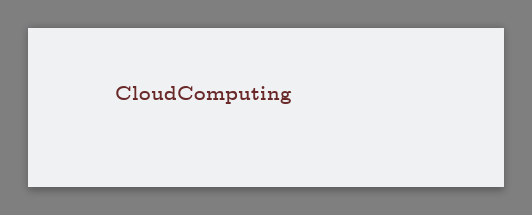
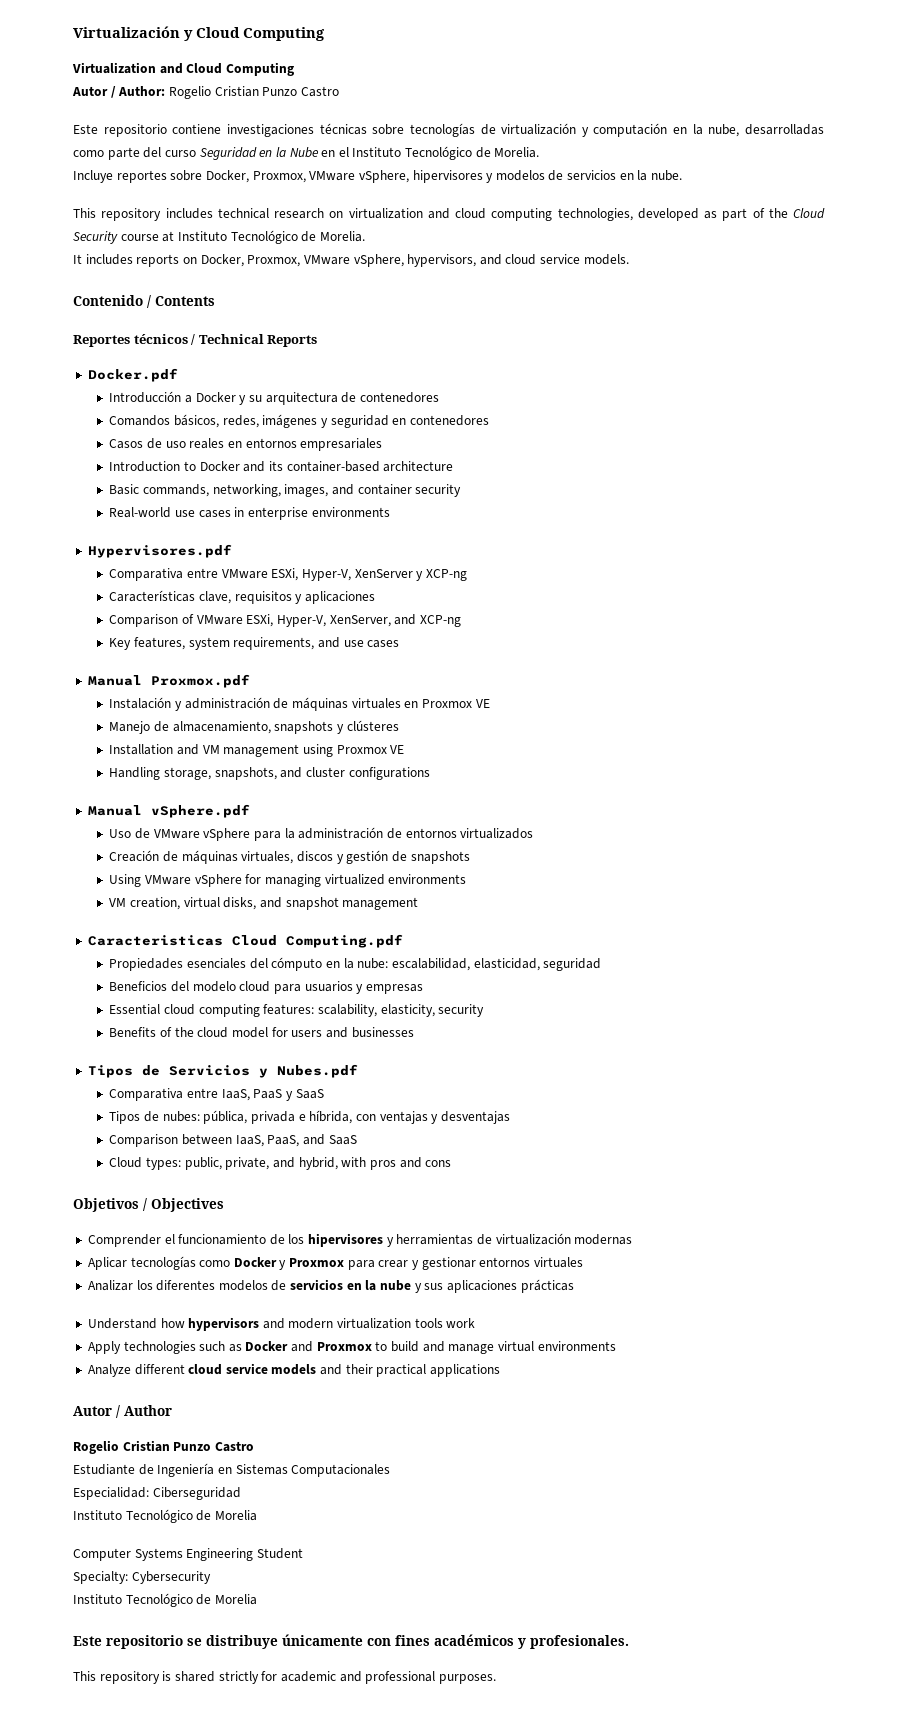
- CloudComputing
+ Virtualización y Cloud Computing
+ Virtualization and Cloud Computing
+ Autor / Author: Rogelio Cristian Punzo Castro
+ Este repositorio contiene investigaciones técnicas sobre tecnologías de virtualización y computación en la nube, desarrolladas como parte del curso Seguridad en la Nube en el Instituto Tecnológico de Morelia.
+ Incluye reportes sobre Docker, Proxmox, VMware vSphere, hipervisores y modelos de servicios en la nube.
+ This repository includes technical research on virtualization and cloud computing technologies, developed as part of the Cloud Security course at Instituto Tecnológico de Morelia.
+ It includes reports on Docker, Proxmox, VMware vSphere, hypervisors, and cloud service models.
+ Contenido / Contents
+ Reportes técnicos / Technical Reports
+ Docker.pdf
+ Introducción a Docker y su arquitectura de contenedores
+ Comandos básicos, redes, imágenes y seguridad en contenedores
+ Casos de uso reales en entornos empresariales
+ Introduction to Docker and its container-based architecture
+ Basic commands, networking, images, and container security
+ Real-world use cases in enterprise environments
+ Hypervisores.pdf
+ Comparativa entre VMware ESXi, Hyper-V, XenServer y XCP-ng
+ Características clave, requisitos y aplicaciones
+ Comparison of VMware ESXi, Hyper-V, XenServer, and XCP-ng
+ Key features, system requirements, and use cases
+ Manual Proxmox.pdf
+ Instalación y administración de máquinas virtuales en Proxmox VE
+ Manejo de almacenamiento, snapshots y clústeres
+ Installation and VM management using Proxmox VE
+ Handling storage, snapshots, and cluster configurations
+ Manual vSphere.pdf
+ Uso de VMware vSphere para la administración de entornos virtualizados
+ Creación de máquinas virtuales, discos y gestión de snapshots
+ Using VMware vSphere for managing virtualized environments
+ VM creation, virtual disks, and snapshot management
+ Caracteristicas Cloud Computing.pdf
+ Propiedades esenciales del cómputo en la nube: escalabilidad, elasticidad, seguridad
+ Beneficios del modelo cloud para usuarios y empresas
+ Essential cloud computing features: scalability, elasticity, security
+ Benefits of the cloud model for users and businesses
+ Tipos de Servicios y Nubes.pdf
+ Comparativa entre IaaS, PaaS y SaaS
+ Tipos de nubes: pública, privada e híbrida, con ventajas y desventajas
+ Comparison between IaaS, PaaS, and SaaS
+ Cloud types: public, private, and hybrid, with pros and cons
+ Objetivos / Objectives
+ Comprender el funcionamiento de los hipervisores y herramientas de virtualización modernas
+ Aplicar tecnologías como Docker y Proxmox para crear y gestionar entornos virtuales
+ Analizar los diferentes modelos de servicios en la nube y sus aplicaciones prácticas
+ Understand how hypervisors and modern virtualization tools work
+ Apply technologies such as Docker and Proxmox to build and manage virtual environments
+ Analyze different cloud service models and their practical applications
+ Autor / Author
+ Rogelio Cristian Punzo Castro
+ Estudiante de Ingeniería en Sistemas Computacionales
+ Especialidad: Ciberseguridad
+ Instituto Tecnológico de Morelia
+ Computer Systems Engineering Student
+ Specialty: Cybersecurity
+ Instituto Tecnológico de Morelia
+ Este repositorio se distribuye únicamente con fines académicos y profesionales.
+ This repository is shared strictly for academic and professional purposes.

